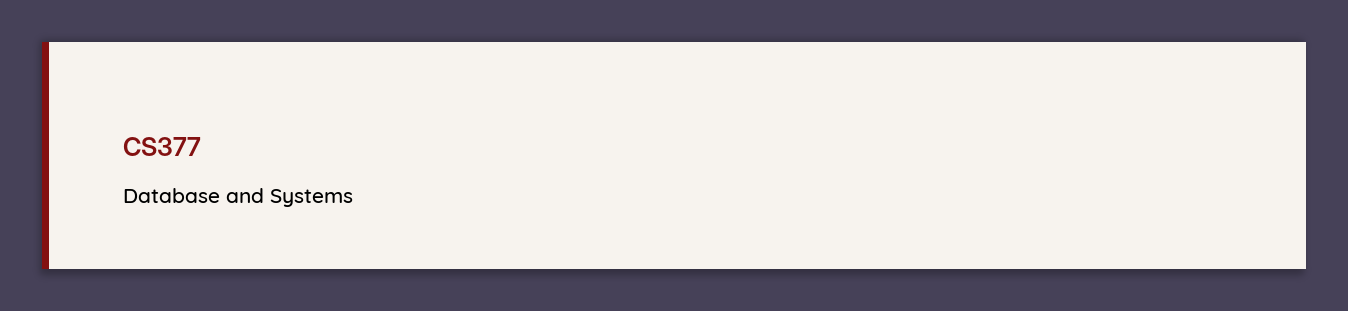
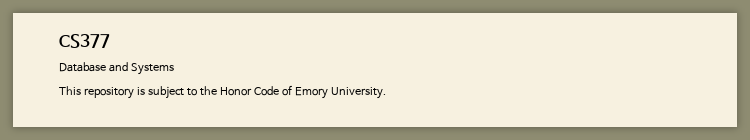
+ This repository is subject to the Honor Code of Emory University.

